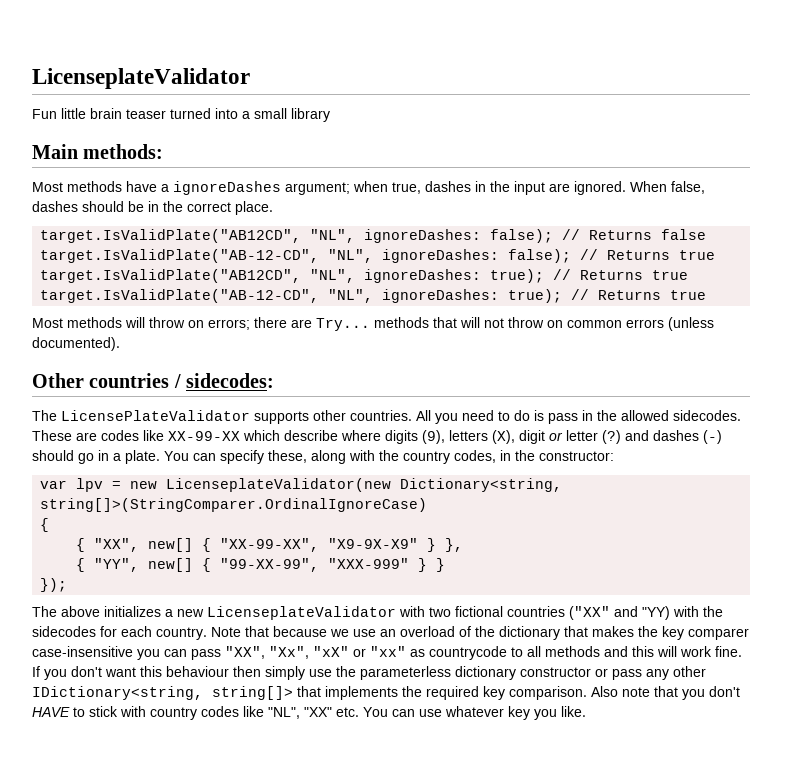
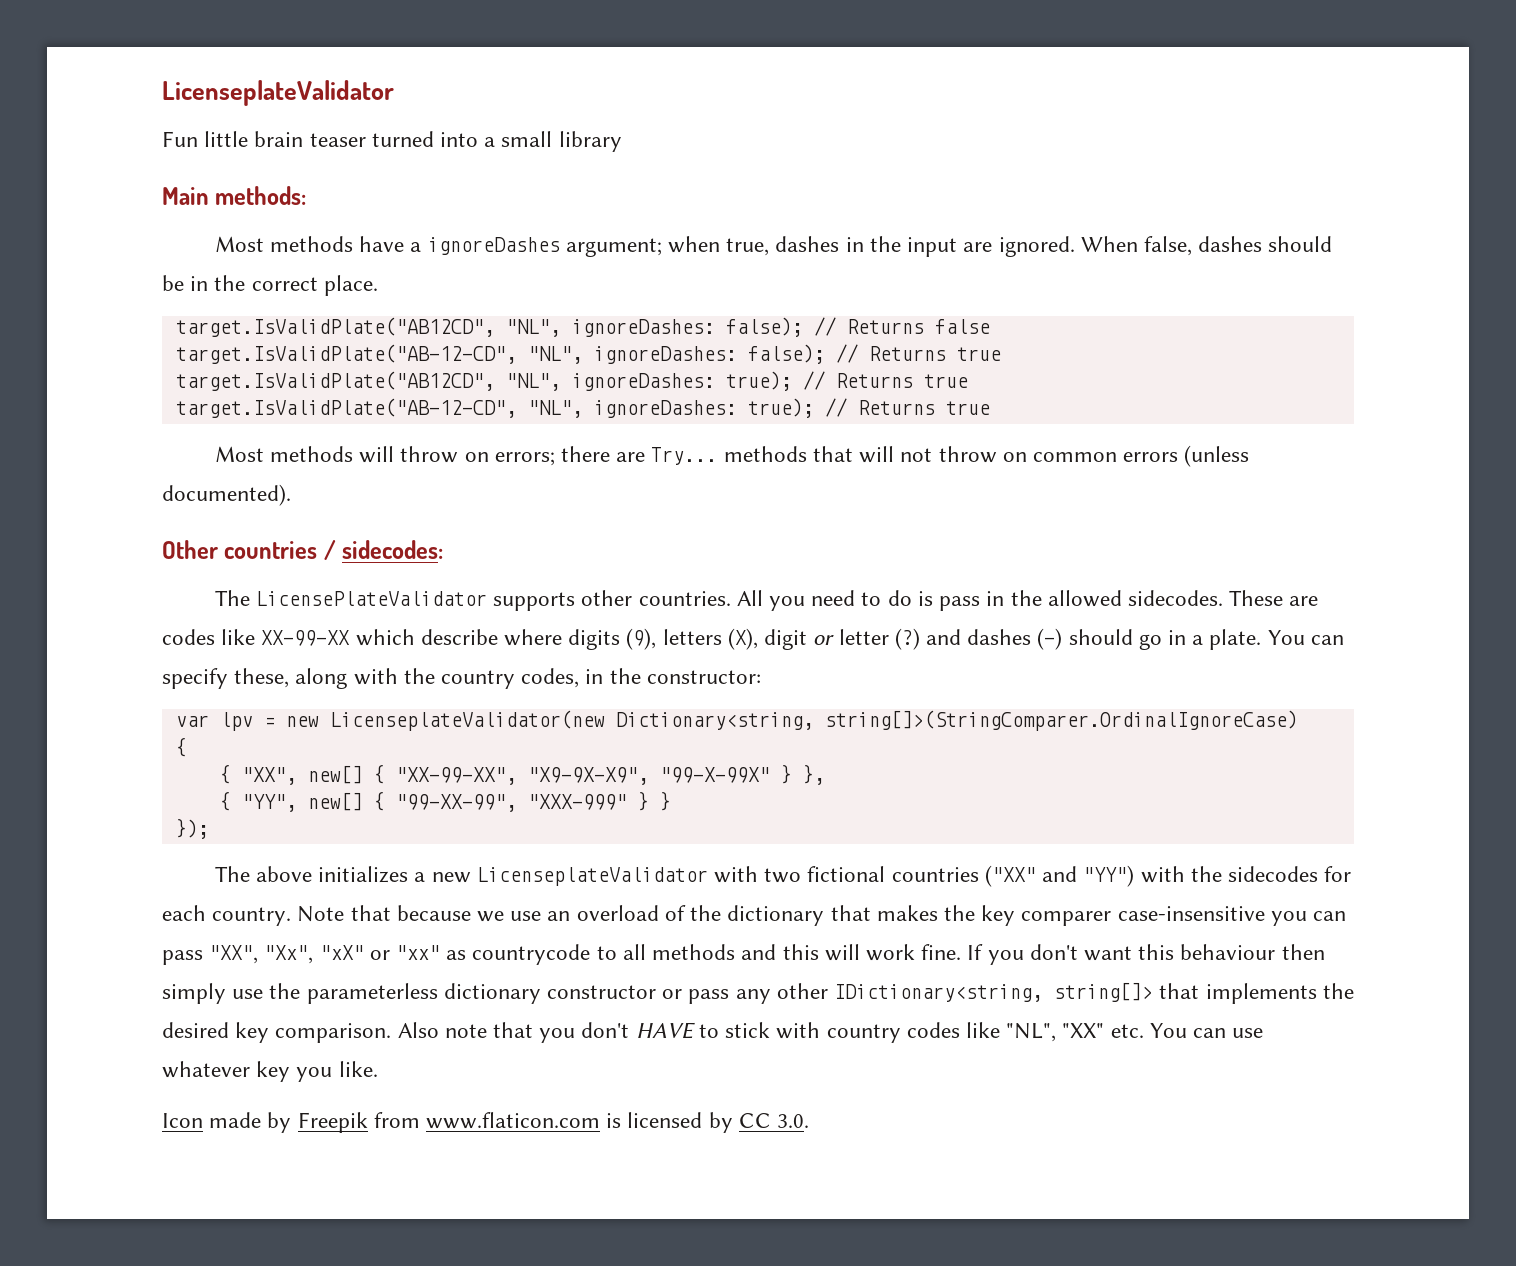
- { "XX", new[] { "XX-99-XX", "X9-9X-X9" } },
+ { "XX", new[] { "XX-99-XX", "X9-9X-X9", "99-X-99X" } },
- The above initializes a new LicenseplateValidator with two fictional countries ("XX" and "YY) with the sidecodes for each country.
+ The above initializes a new LicenseplateValidator with two fictional countries ("XX" and "YY") with the sidecodes for each country.
- If you don't want this behaviour then simply use the parameterless dictionary constructor or pass any other IDictionary<string, string[]> that implements the required key comparison.
+ If you don't want this behaviour then simply use the parameterless dictionary constructor or pass any other IDictionary<string, string[]> that implements the desired key comparison.
+ Icon made by Freepik from www.flaticon.com is licensed by CC 3.0.

